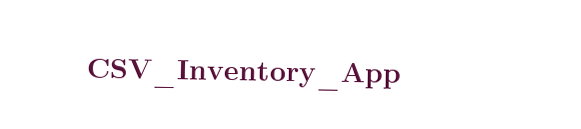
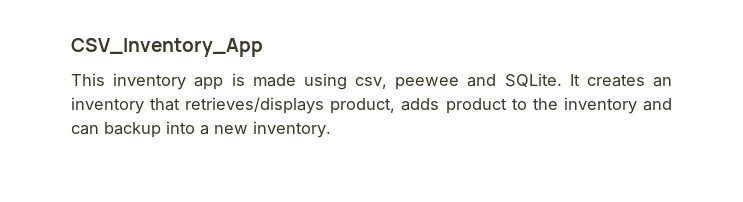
+ This inventory app is made using csv, peewee and SQLite. It creates an inventory that retrieves/displays product, adds product to the inventory and can backup into a new inventory.

